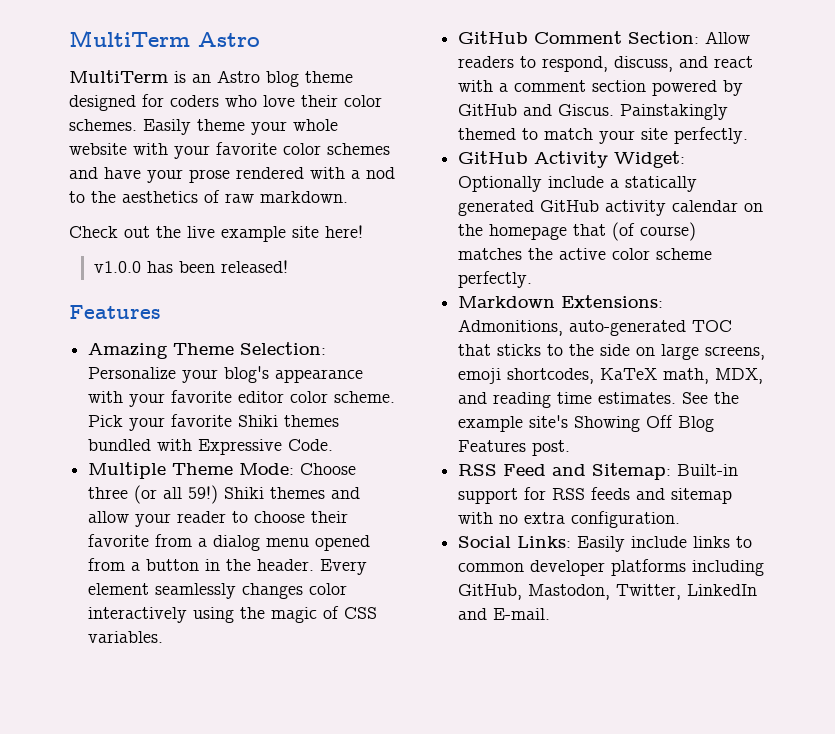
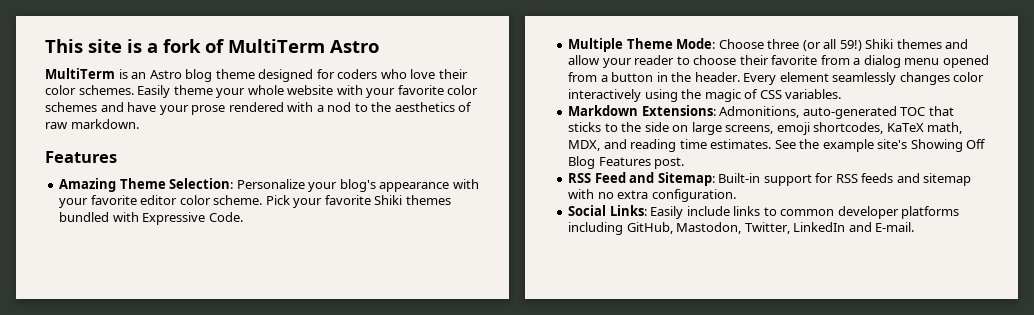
- MultiTerm Astro
+ This site is a fork of MultiTerm Astro
- Check out the live example site here!
- v1.0.0 has been released!
- GitHub Comment Section: Allow readers to respond, discuss, and react with a comment section powered by GitHub and Giscus. Painstakingly themed to match your site perfectly.
- GitHub Activity Widget: Optionally include a statically generated GitHub activity calendar on the homepage that (of course) matches the active color scheme perfectly.

